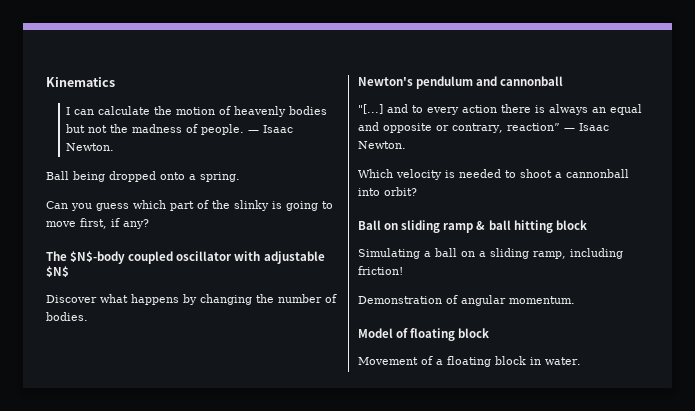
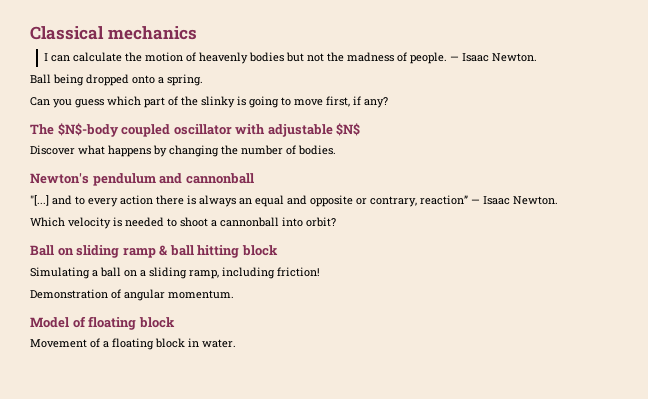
- Kinematics
+ Classical mechanics

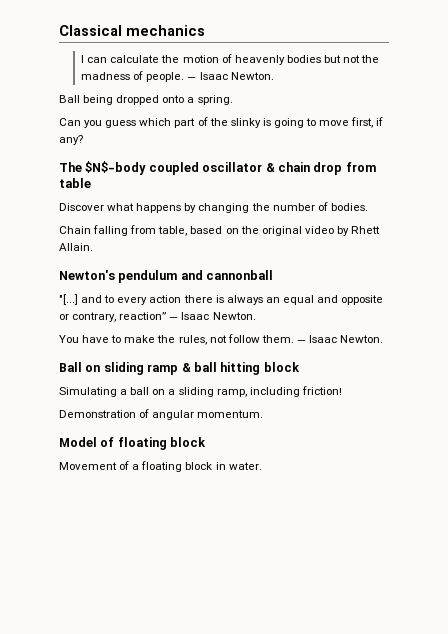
- The $N$-body coupled oscillator with adjustable $N$
+ The $N$-body coupled oscillator & chain drop from table
+ Chain falling from table, based on the original video by Rhett Allain.
- Which velocity is needed to shoot a cannonball into orbit?
+ You have to make the rules, not follow them. — Isaac Newton.

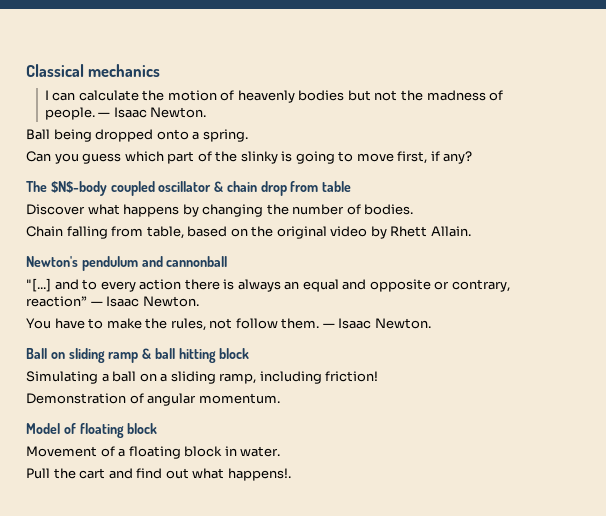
+ Pull the cart and find out what happens!.

